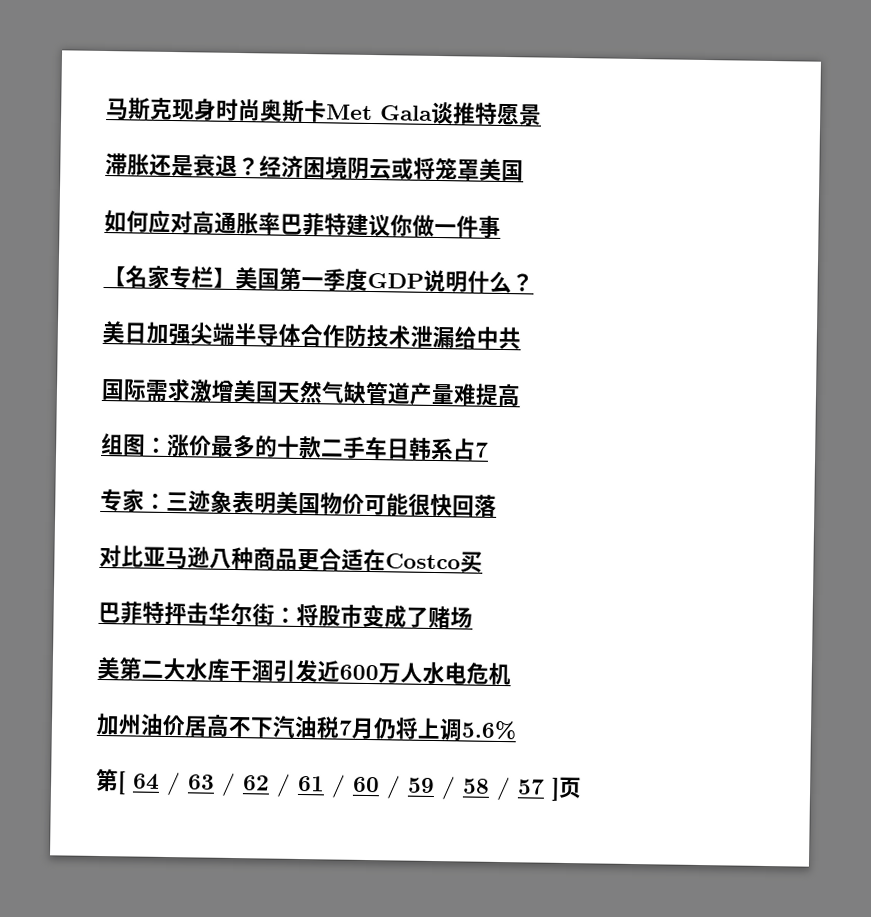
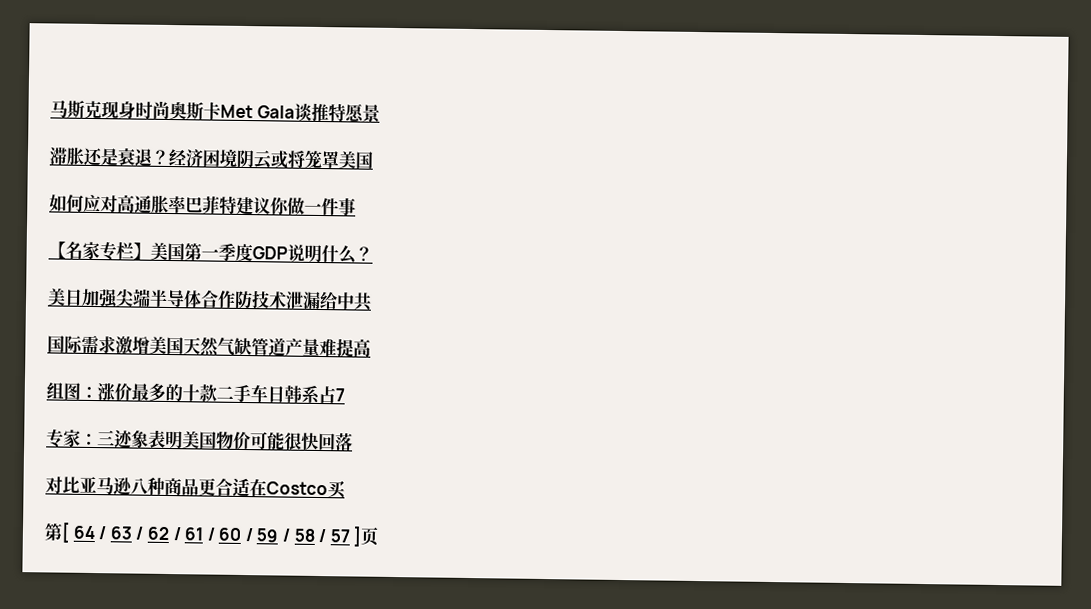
- 巴菲特抨击华尔街：将股市变成了赌场
- 美第二大水库干涸引发近600万人水电危机
- 加州油价居高不下汽油税7月仍将上调5.6%

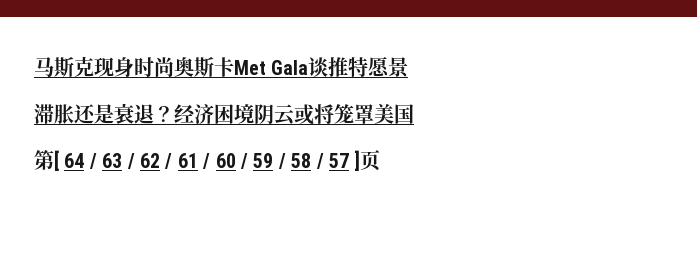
- 如何应对高通胀率巴菲特建议你做一件事
- 【名家专栏】美国第一季度GDP说明什么？
- 美日加强尖端半导体合作防技术泄漏给中共
- 国际需求激增美国天然气缺管道产量难提高
- 组图：涨价最多的十款二手车日韩系占7
- 专家：三迹象表明美国物价可能很快回落
- 对比亚马逊八种商品更合适在Costco买

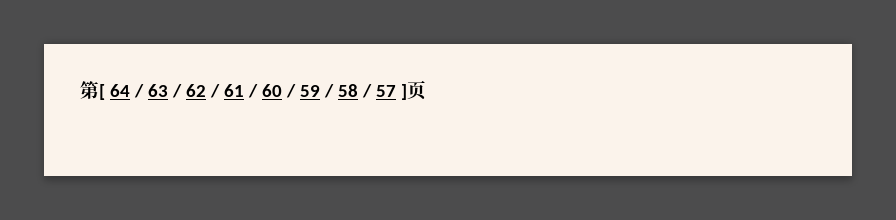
- 马斯克现身时尚奥斯卡Met Gala谈推特愿景
- 滞胀还是衰退？经济困境阴云或将笼罩美国

